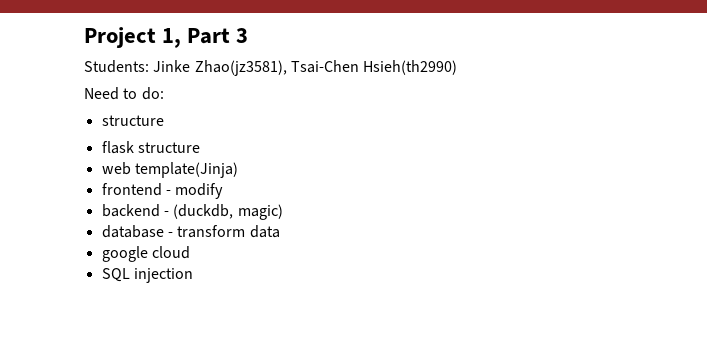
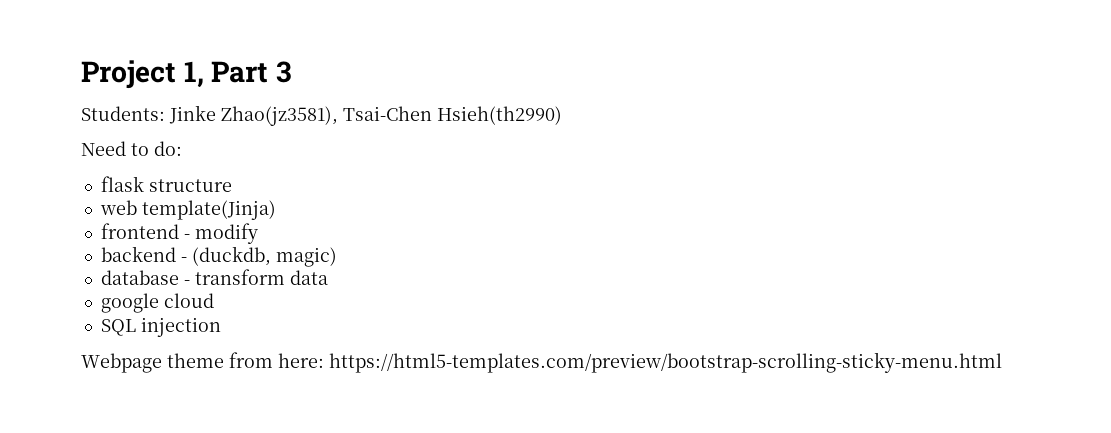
  Need to do:
- structure
+ Webpage theme from here: https://html5-templates.com/preview/bootstrap-scrolling-sticky-menu.html

